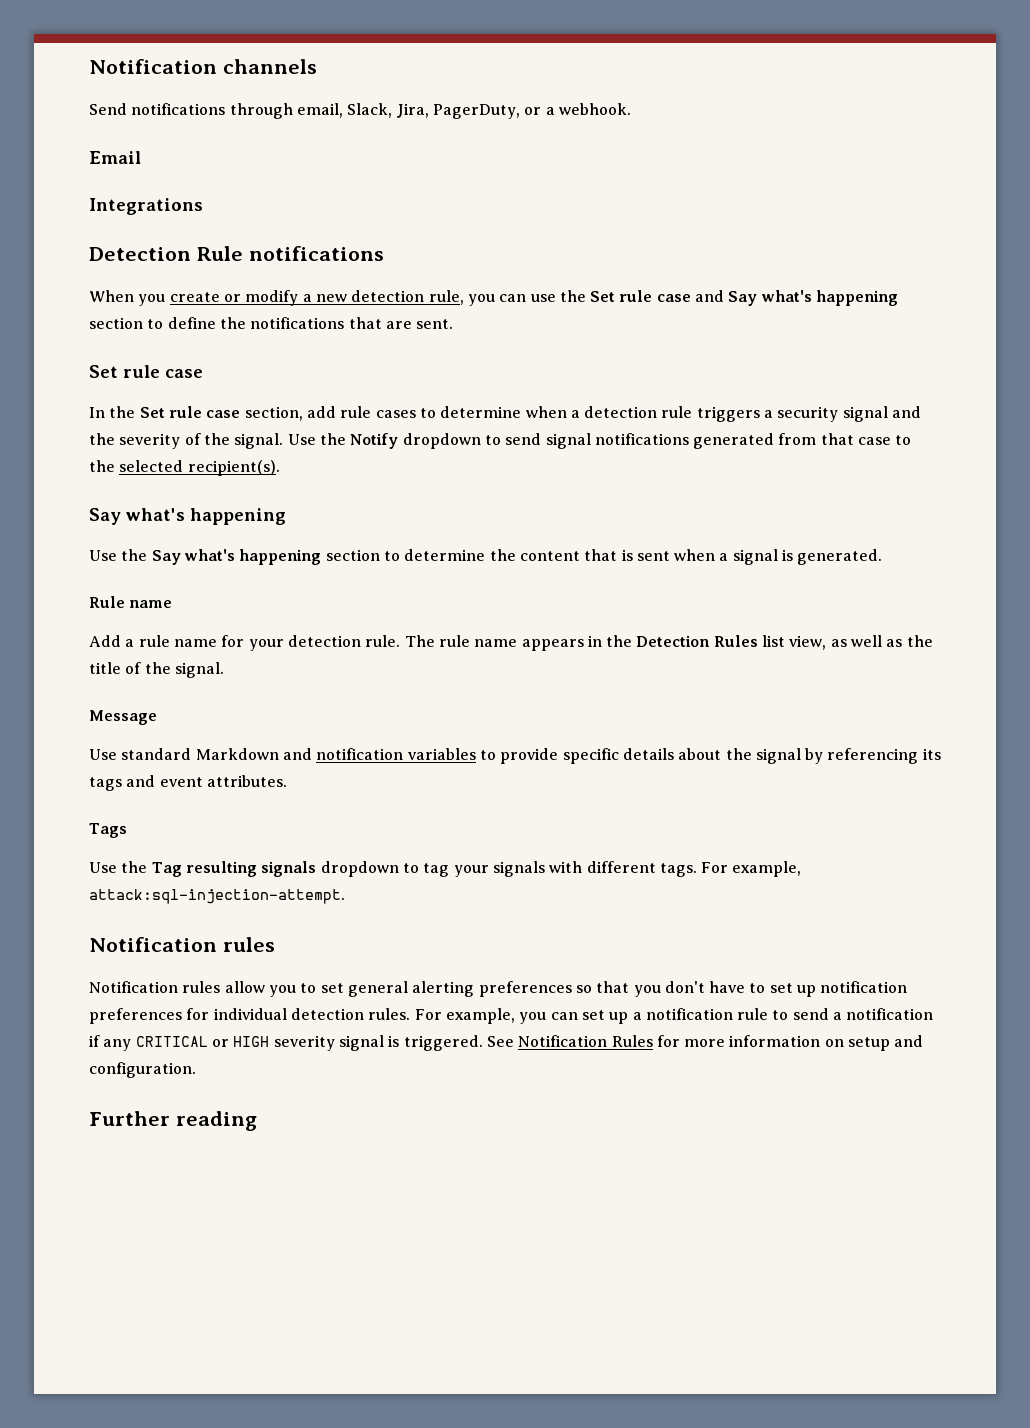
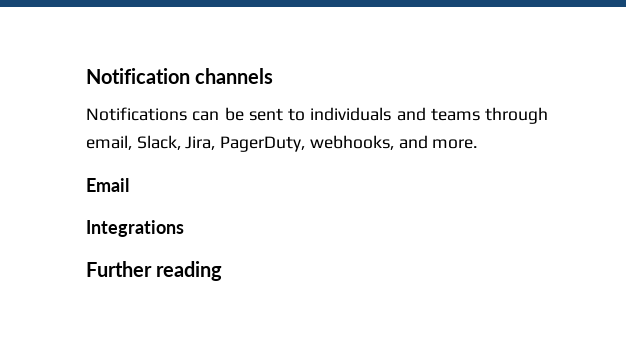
- Send notifications through email, Slack, Jira, PagerDuty, or a webhook.
+ Notifications can be sent to individuals and teams through email, Slack, Jira, PagerDuty, webhooks, and more.
- Detection Rule notifications
- When you create or modify a new detection rule, you can use the Set rule case and Say what's happening section to define the notifications that are sent.
- Set rule case
- In the Set rule case section, add rule cases to determine when a detection rule triggers a security signal and the severity of the signal. Use the Notify dropdown to send signal notifications generated from that case to the selected recipient(s).
- Say what's happening
- Use the Say what's happening section to determine the content that is sent when a signal is generated.
- Rule name
- Add a rule name for your detection rule. The rule name appears in the Detection Rules list view, as well as the title of the signal.
- Message
- Use standard Markdown and notification variables to provide specific details about the signal by referencing its tags and event attributes.
- Tags
- Use the Tag resulting signals dropdown to tag your signals with different tags. For example, attack:sql-injection-attempt.
- Notification rules
- Notification rules allow you to set general alerting preferences so that you don't have to set up notification preferences for individual detection rules. For example, you can set up a notification rule to send a notification if any CRITICAL or HIGH severity signal is triggered. See Notification Rules for more information on setup and configuration.

